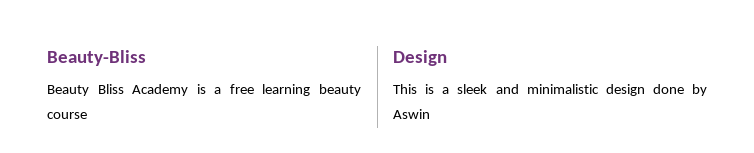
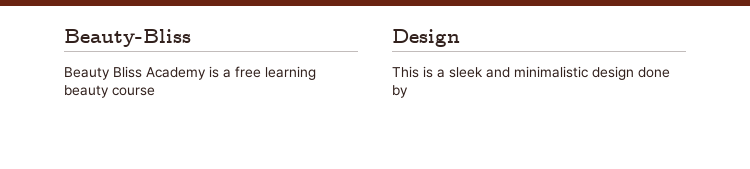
- This is a sleek and minimalistic design done by Aswin
+ This is a sleek and minimalistic design done by

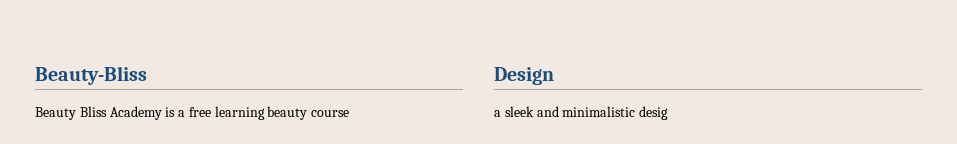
- This is a sleek and minimalistic design done by
+ a sleek and minimalistic desig

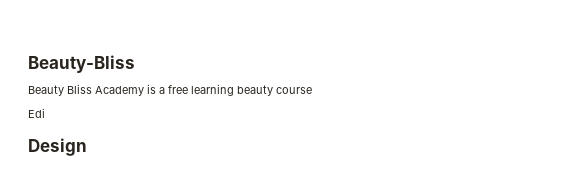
+ Edi
- a sleek and minimalistic desig

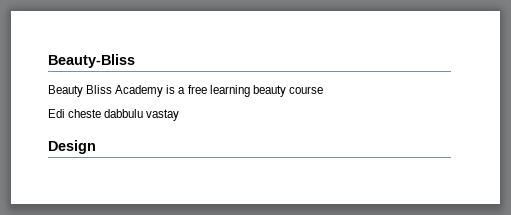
- Edi
+ Edi cheste dabbulu vastay

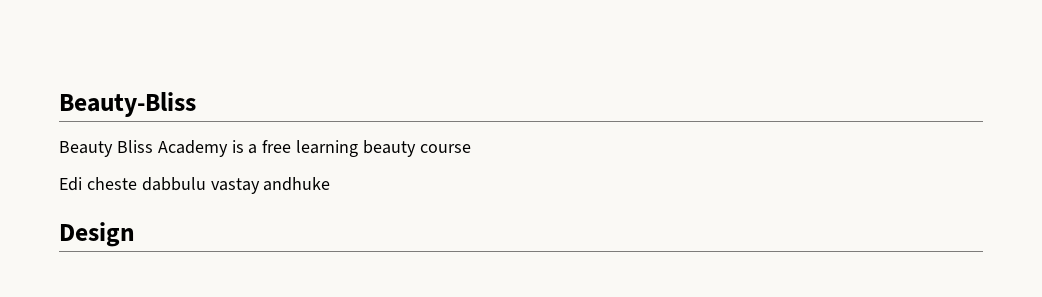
- Edi cheste dabbulu vastay
+ Edi cheste dabbulu vastay andhuke

